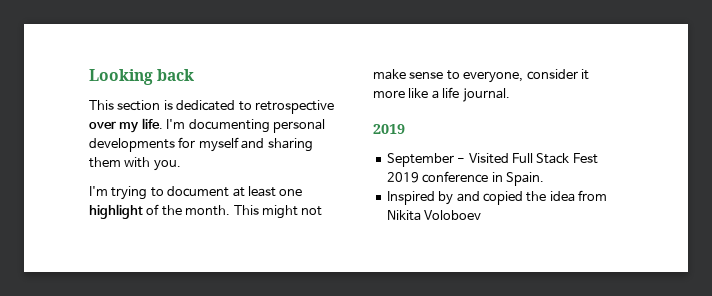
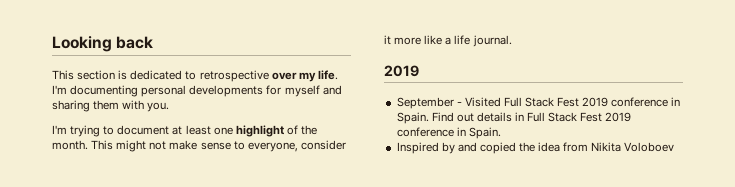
+ Find out details in Full Stack Fest 2019 conference in Spain.

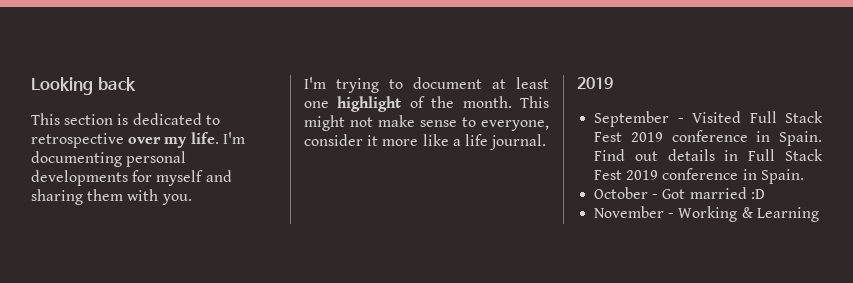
- Inspired by and copied the idea from Nikita Voloboev
+ October - Got married :D
+ November - Working & Learning

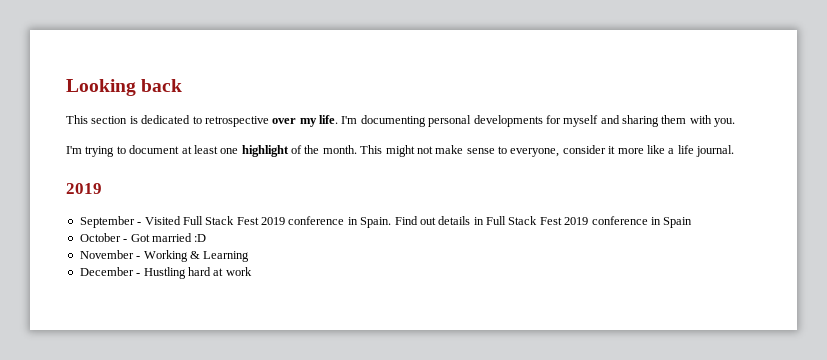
- Find out details in Full Stack Fest 2019 conference in Spain.
+ Find out details in Full Stack Fest 2019 conference in Spain
+ December - Hustling hard at work

